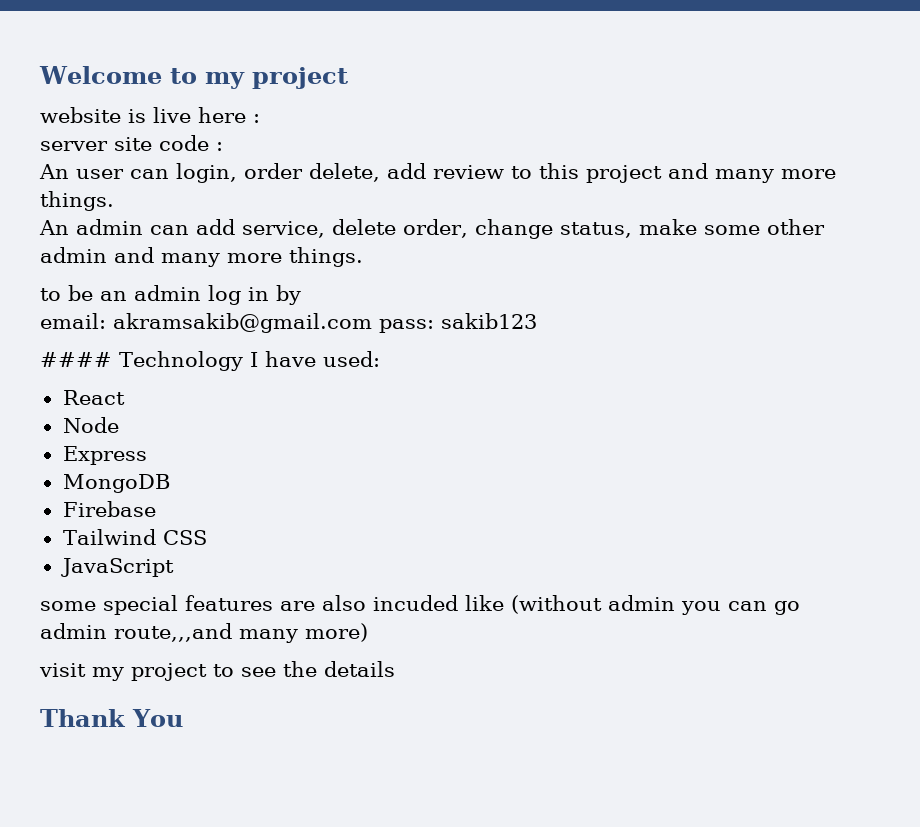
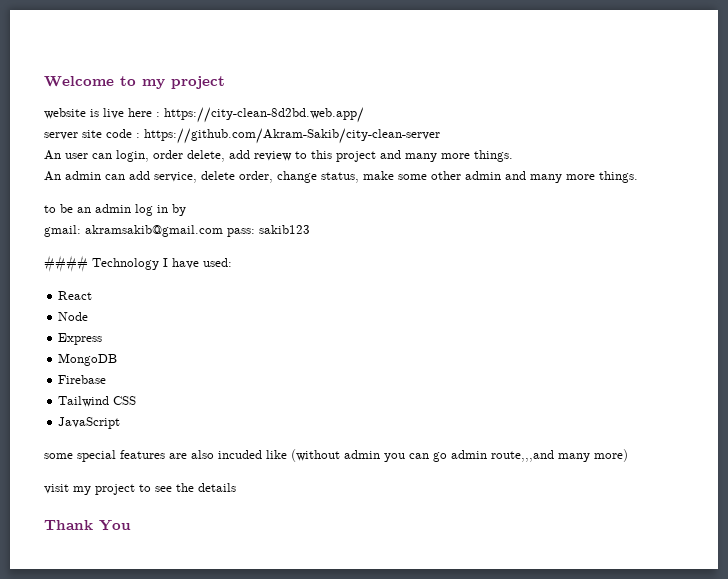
- website is live here :
+ website is live here : https://city-clean-8d2bd.web.app/
- server site code :
+ server site code : https://github.com/Akram-Sakib/city-clean-server
- email: akramsakib@gmail.com pass: sakib123
+ gmail: akramsakib@gmail.com pass: sakib123

